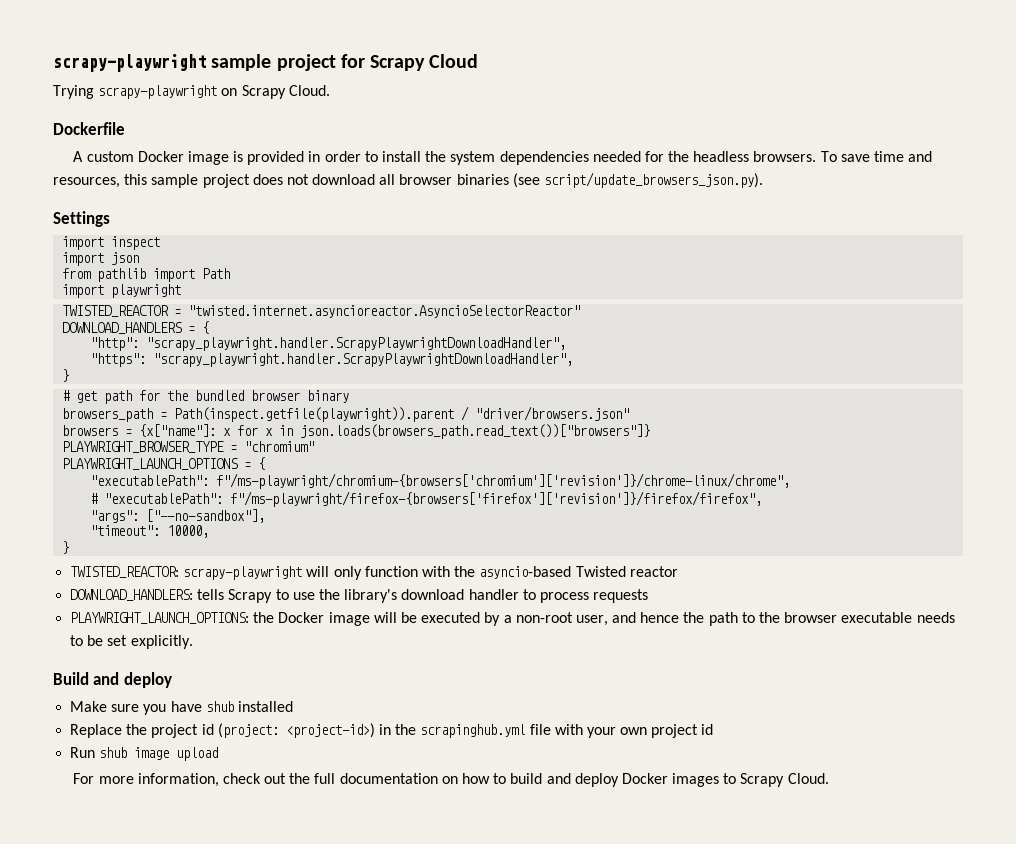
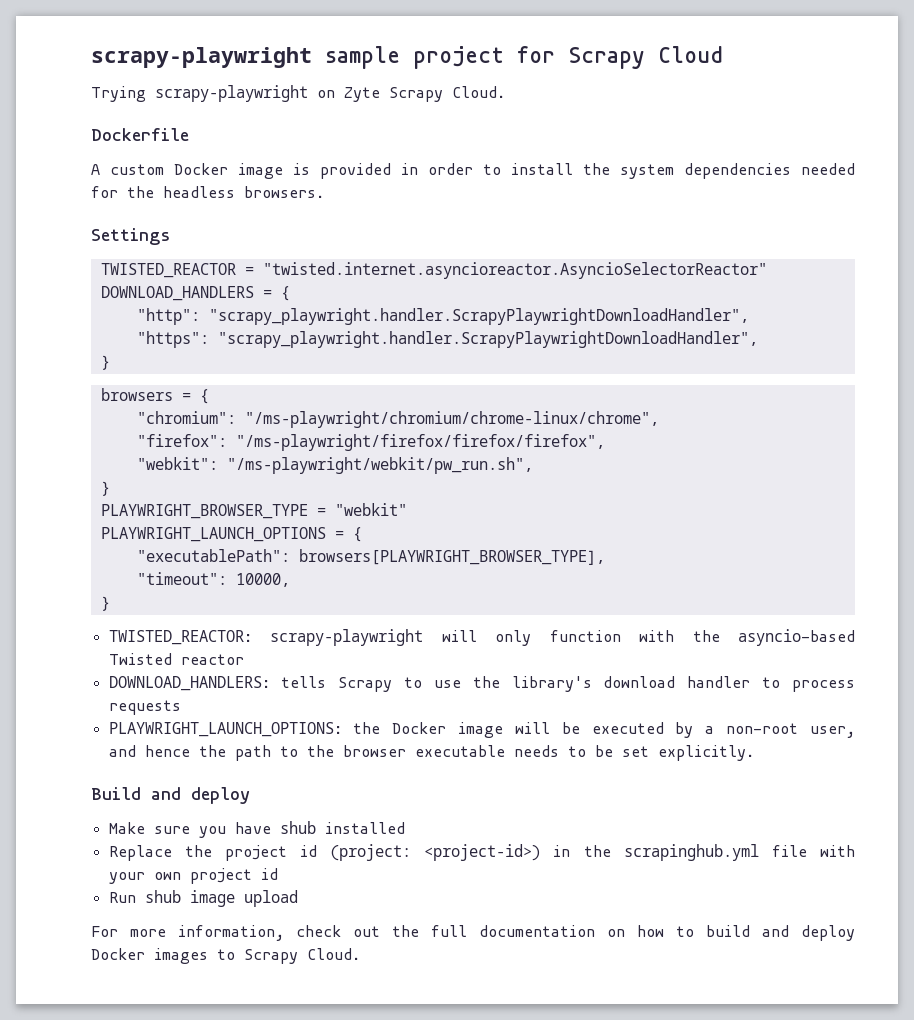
- Trying scrapy-playwright on Scrapy Cloud.
+ Trying scrapy-playwright on Zyte Scrapy Cloud.
- A custom Docker image is provided in order to install the system dependencies needed for the headless browsers. To save time and resources, this sample project does not download all browser binaries (see script/update_browsers_json.py).
+ A custom Docker image is provided in order to install the system dependencies needed for the headless browsers.
  Settings
- import inspect
- import json
- from pathlib import Path
- import playwright
- # get path for the bundled browser binary
- browsers_path = Path(inspect.getfile(playwright)).parent / "driver/browsers.json"
- browsers = {x["name"]: x for x in json.loads(browsers_path.read_text())["browsers"]}
+ browsers = {
+ "chromium": "/ms-playwright/chromium/chrome-linux/chrome",
+ "firefox": "/ms-playwright/firefox/firefox/firefox",
+ "webkit": "/ms-playwright/webkit/pw_run.sh",
+ }
- PLAYWRIGHT_BROWSER_TYPE = "chromium"
+ PLAYWRIGHT_BROWSER_TYPE = "webkit"
- "executablePath": f"/ms-playwright/chromium-{browsers['chromium']['revision']}/chrome-linux/chrome",
- # "executablePath": f"/ms-playwright/firefox-{browsers['firefox']['revision']}/firefox/firefox",
- "args": ["--no-sandbox"],
+ "executablePath": browsers[PLAYWRIGHT_BROWSER_TYPE],

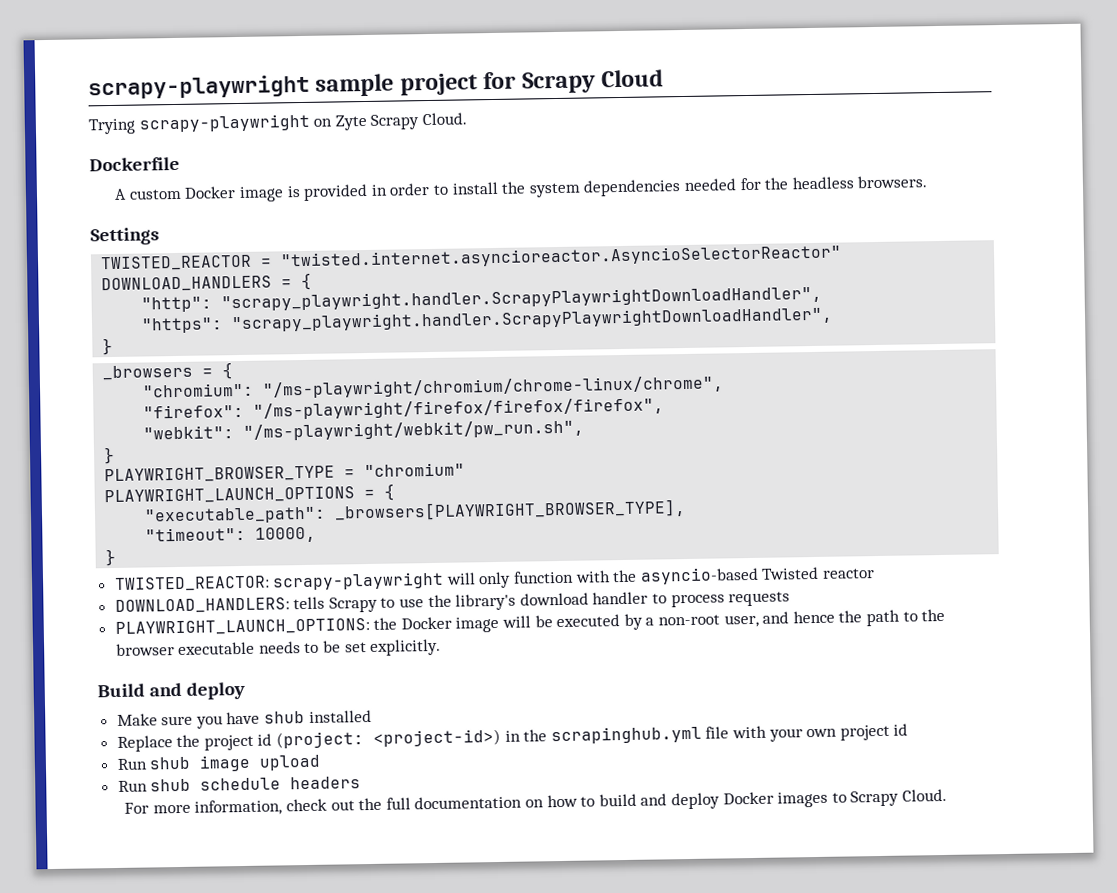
- browsers = {
+ _browsers = {
- PLAYWRIGHT_BROWSER_TYPE = "webkit"
+ PLAYWRIGHT_BROWSER_TYPE = "chromium"
- "executablePath": browsers[PLAYWRIGHT_BROWSER_TYPE],
+ "executable_path": _browsers[PLAYWRIGHT_BROWSER_TYPE],
+ Run shub schedule headers

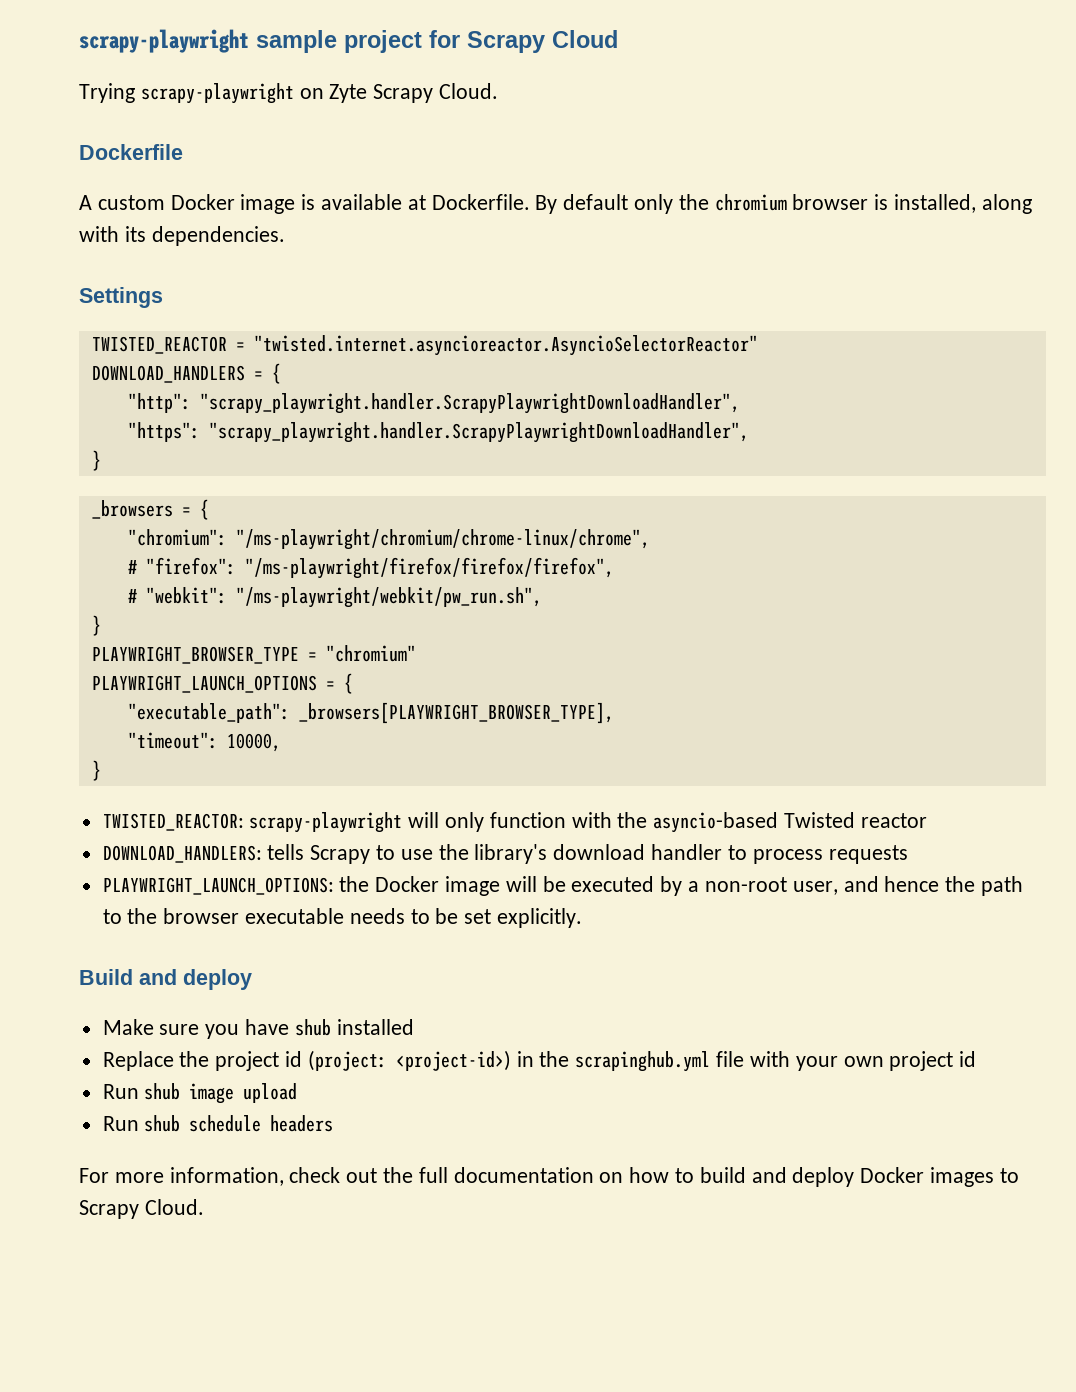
- A custom Docker image is provided in order to install the system dependencies needed for the headless browsers.
+ A custom Docker image is available at Dockerfile. By default only the chromium browser is installed, along with its dependencies.
- "firefox": "/ms-playwright/firefox/firefox/firefox",
+ # "firefox": "/ms-playwright/firefox/firefox/firefox",
- "webkit": "/ms-playwright/webkit/pw_run.sh",
+ # "webkit": "/ms-playwright/webkit/pw_run.sh",

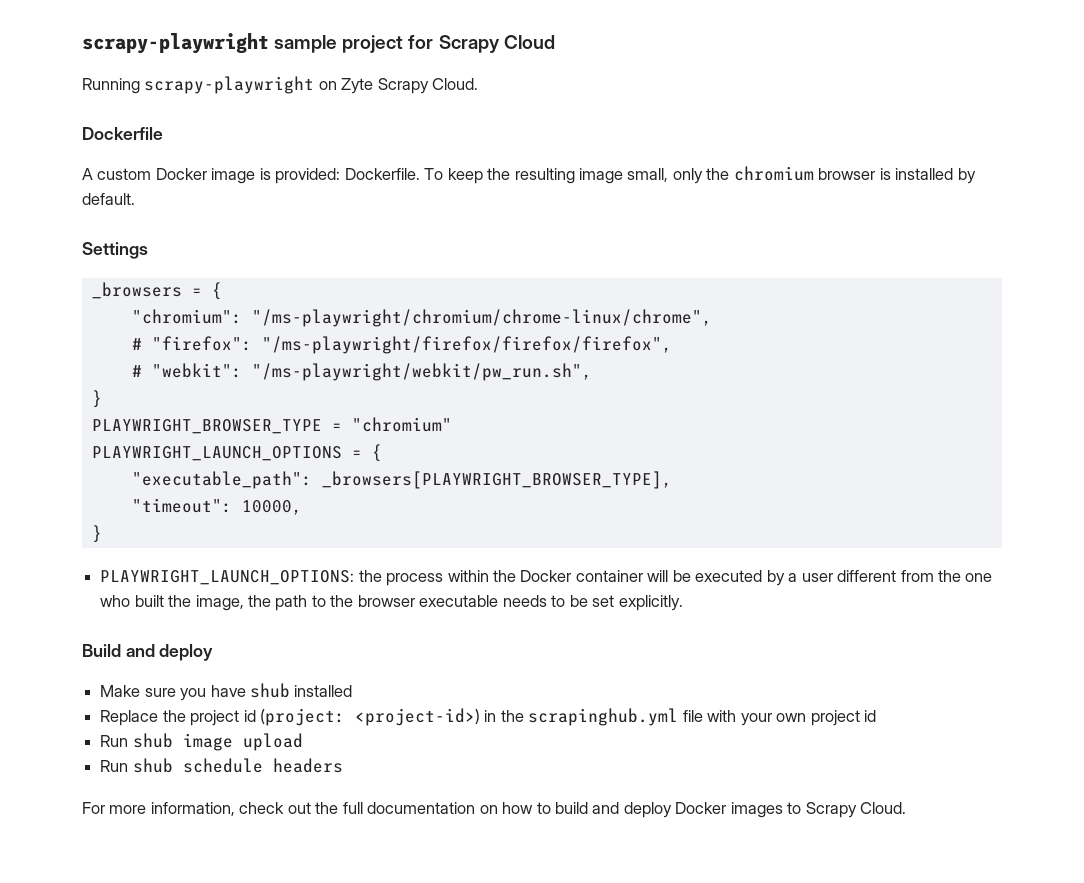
- Trying scrapy-playwright on Zyte Scrapy Cloud.
+ Running scrapy-playwright on Zyte Scrapy Cloud.
- A custom Docker image is available at Dockerfile. By default only the chromium browser is installed, along with its dependencies.
+ A custom Docker image is provided: Dockerfile. To keep the resulting image small, only the chromium browser is installed by default.
  Settings
- TWISTED_REACTOR = "twisted.internet.asyncioreactor.AsyncioSelectorReactor"
- DOWNLOAD_HANDLERS = {
- "http": "scrapy_playwright.handler.ScrapyPlaywrightDownloadHandler",
- "https": "scrapy_playwright.handler.ScrapyPlaywrightDownloadHandler",
- }
- TWISTED_REACTOR: scrapy-playwright will only function with the asyncio-based Twisted reactor
- DOWNLOAD_HANDLERS: tells Scrapy to use the library's download handler to process requests
- PLAYWRIGHT_LAUNCH_OPTIONS: the Docker image will be executed by a non-root user, and hence the path to the browser executable needs to be set explicitly.
+ PLAYWRIGHT_LAUNCH_OPTIONS: the process within the Docker container will be executed by a user different from the one who built the image, the path to the browser executable needs to be set explicitly.

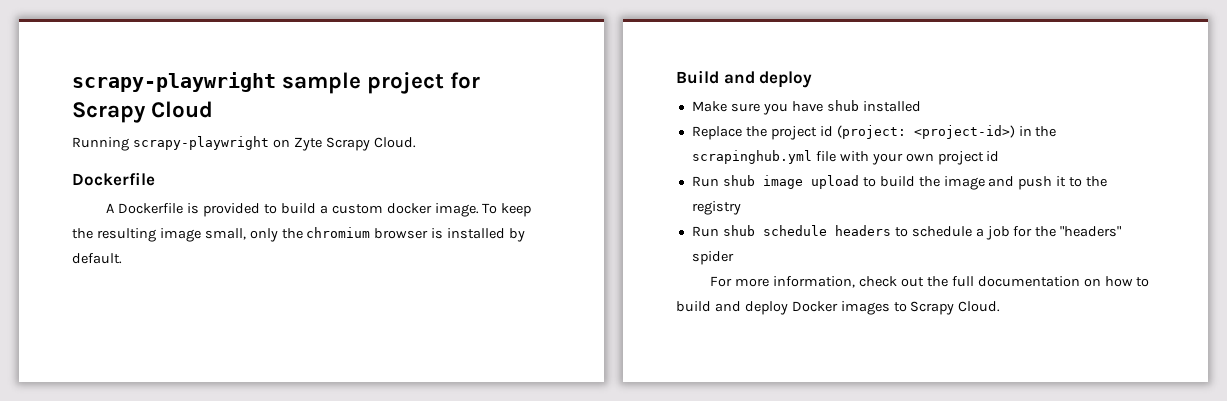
- A custom Docker image is provided: Dockerfile.
+ A Dockerfile is provided to build a custom docker image.
- Settings
- _browsers = {
- "chromium": "/ms-playwright/chromium/chrome-linux/chrome",
- # "firefox": "/ms-playwright/firefox/firefox/firefox",
- # "webkit": "/ms-playwright/webkit/pw_run.sh",
- }
- PLAYWRIGHT_BROWSER_TYPE = "chromium"
- PLAYWRIGHT_LAUNCH_OPTIONS = {
- "executable_path": _browsers[PLAYWRIGHT_BROWSER_TYPE],
- "timeout": 10000,
- }
- PLAYWRIGHT_LAUNCH_OPTIONS: the process within the Docker container will be executed by a user different from the one who built the image, the path to the browser executable needs to be set explicitly.
- Run shub image upload
- Run shub schedule headers
+ Run shub image upload to build the image and push it to the registry
+ Run shub schedule headers to schedule a job for the "headers" spider

